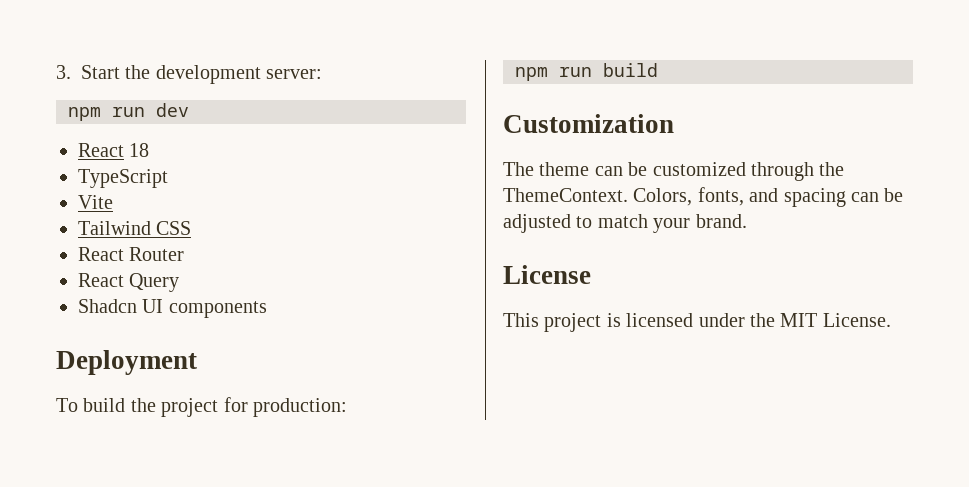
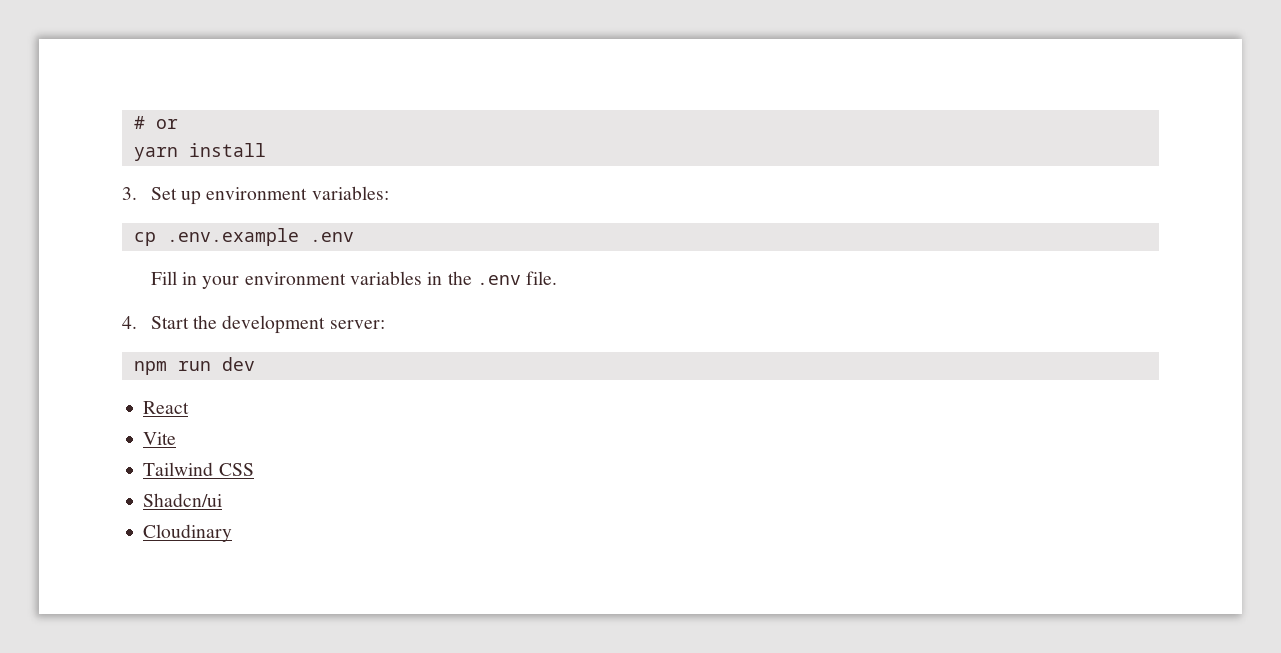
- 3. Start the development server:
+ # or
+ yarn install
+ 3. Set up environment variables:
+ cp .env.example .env
+ Fill in your environment variables in the .env file.
+ 4. Start the development server:
- React 18
- TypeScript
+ React
- React Router
- React Query
- Shadcn UI components
- Deployment
- To build the project for production:
- npm run build
- Customization
- The theme can be customized through the ThemeContext. Colors, fonts, and spacing can be adjusted to match your brand.
- License
- This project is licensed under the MIT License.
+ Shadcn/ui
+ Cloudinary

